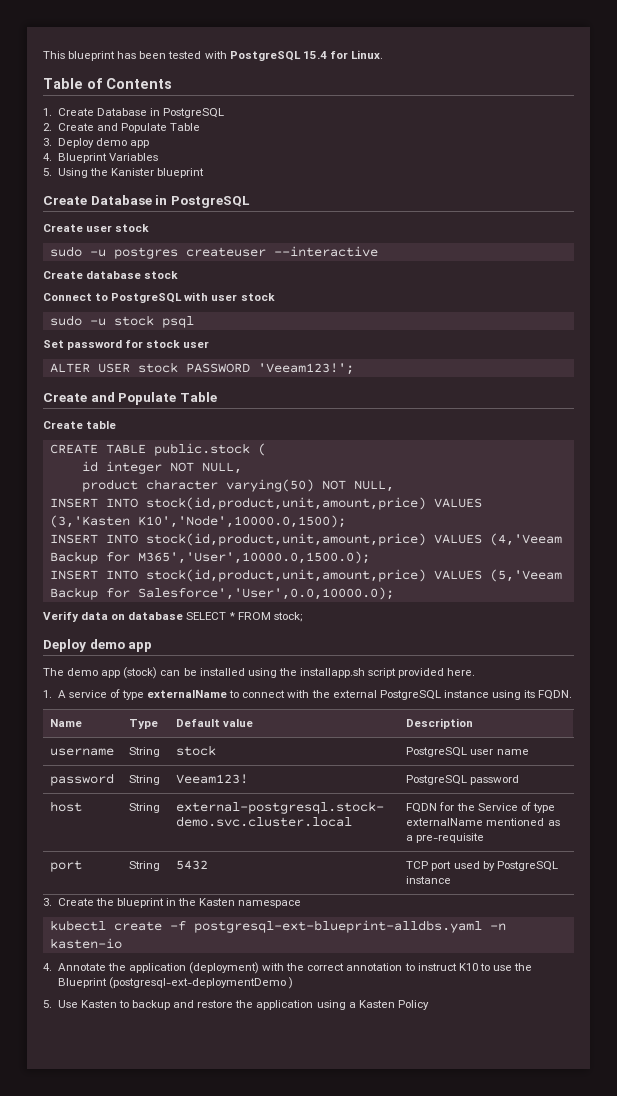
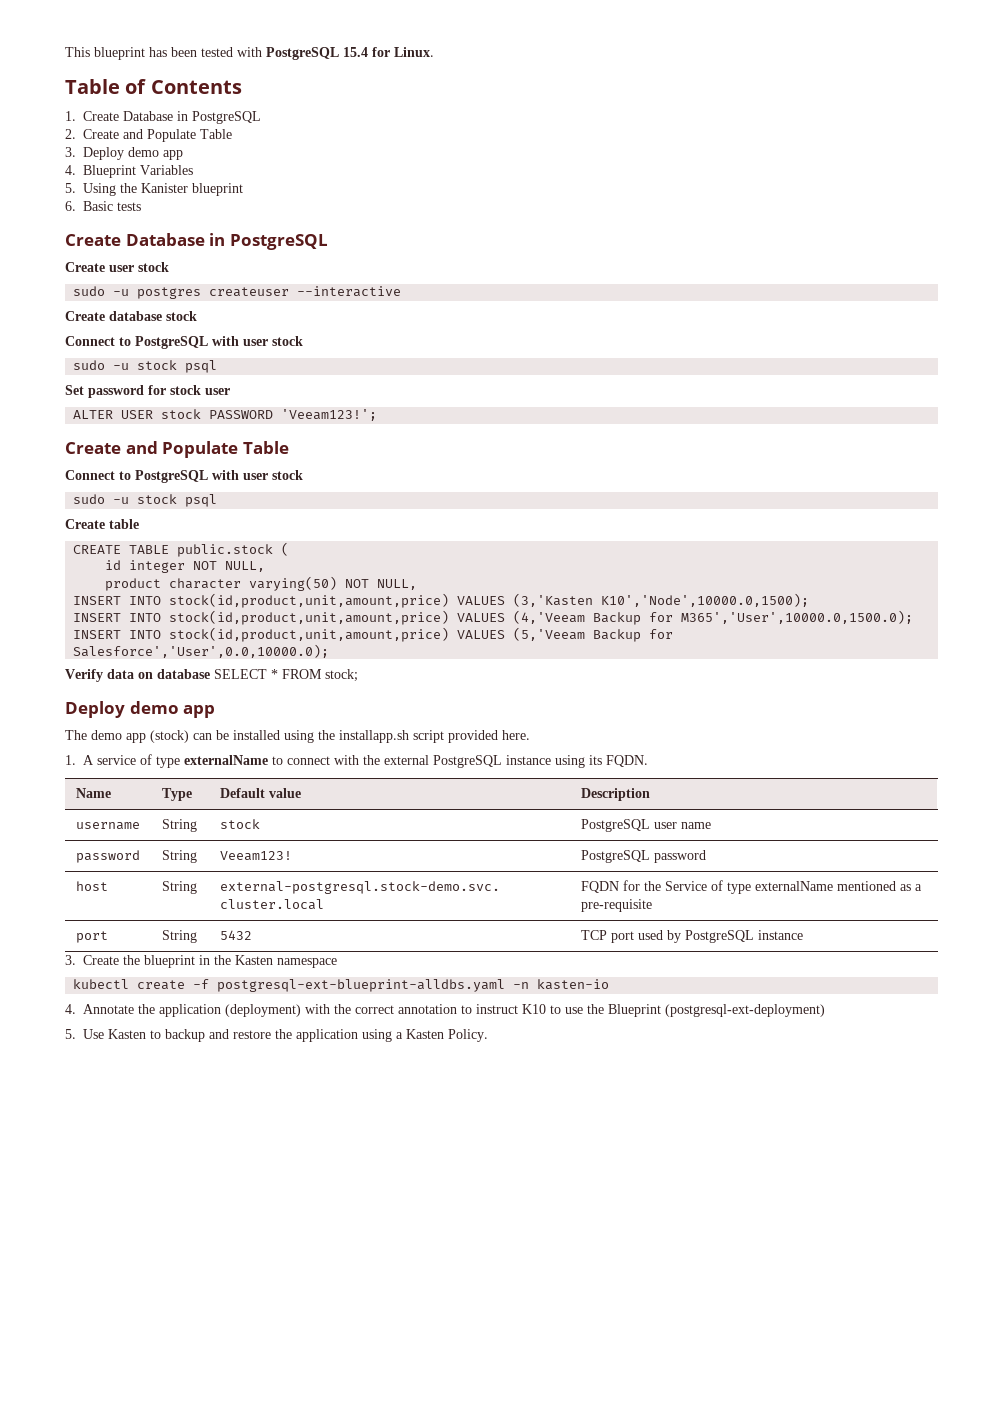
+ 6. Basic tests
  ALTER USER stock PASSWORD 'Veeam123!';
  Create and Populate Table
+ Connect to PostgreSQL with user stock
+ sudo -u stock psql
- 4. Annotate the application (deployment) with the correct annotation to instruct K10 to use the Blueprint (postgresql-ext-deploymentDemo )
+ 4. Annotate the application (deployment) with the correct annotation to instruct K10 to use the Blueprint (postgresql-ext-deployment)
- 5. Use Kasten to backup and restore the application using a Kasten Policy
+ 5. Use Kasten to backup and restore the application using a Kasten Policy.

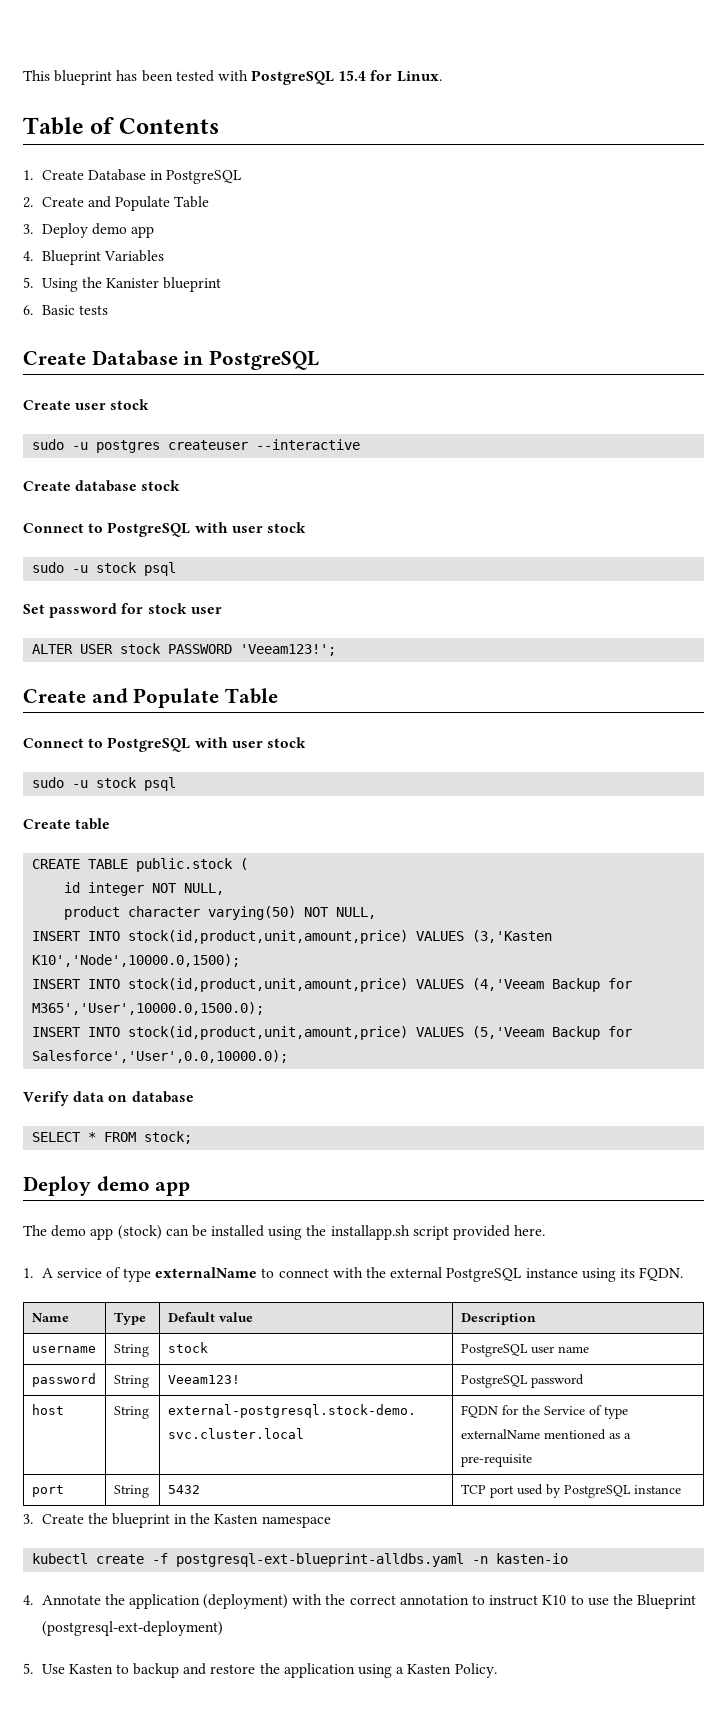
- Verify data on database SELECT * FROM stock;
+ Verify data on database
+ SELECT * FROM stock;

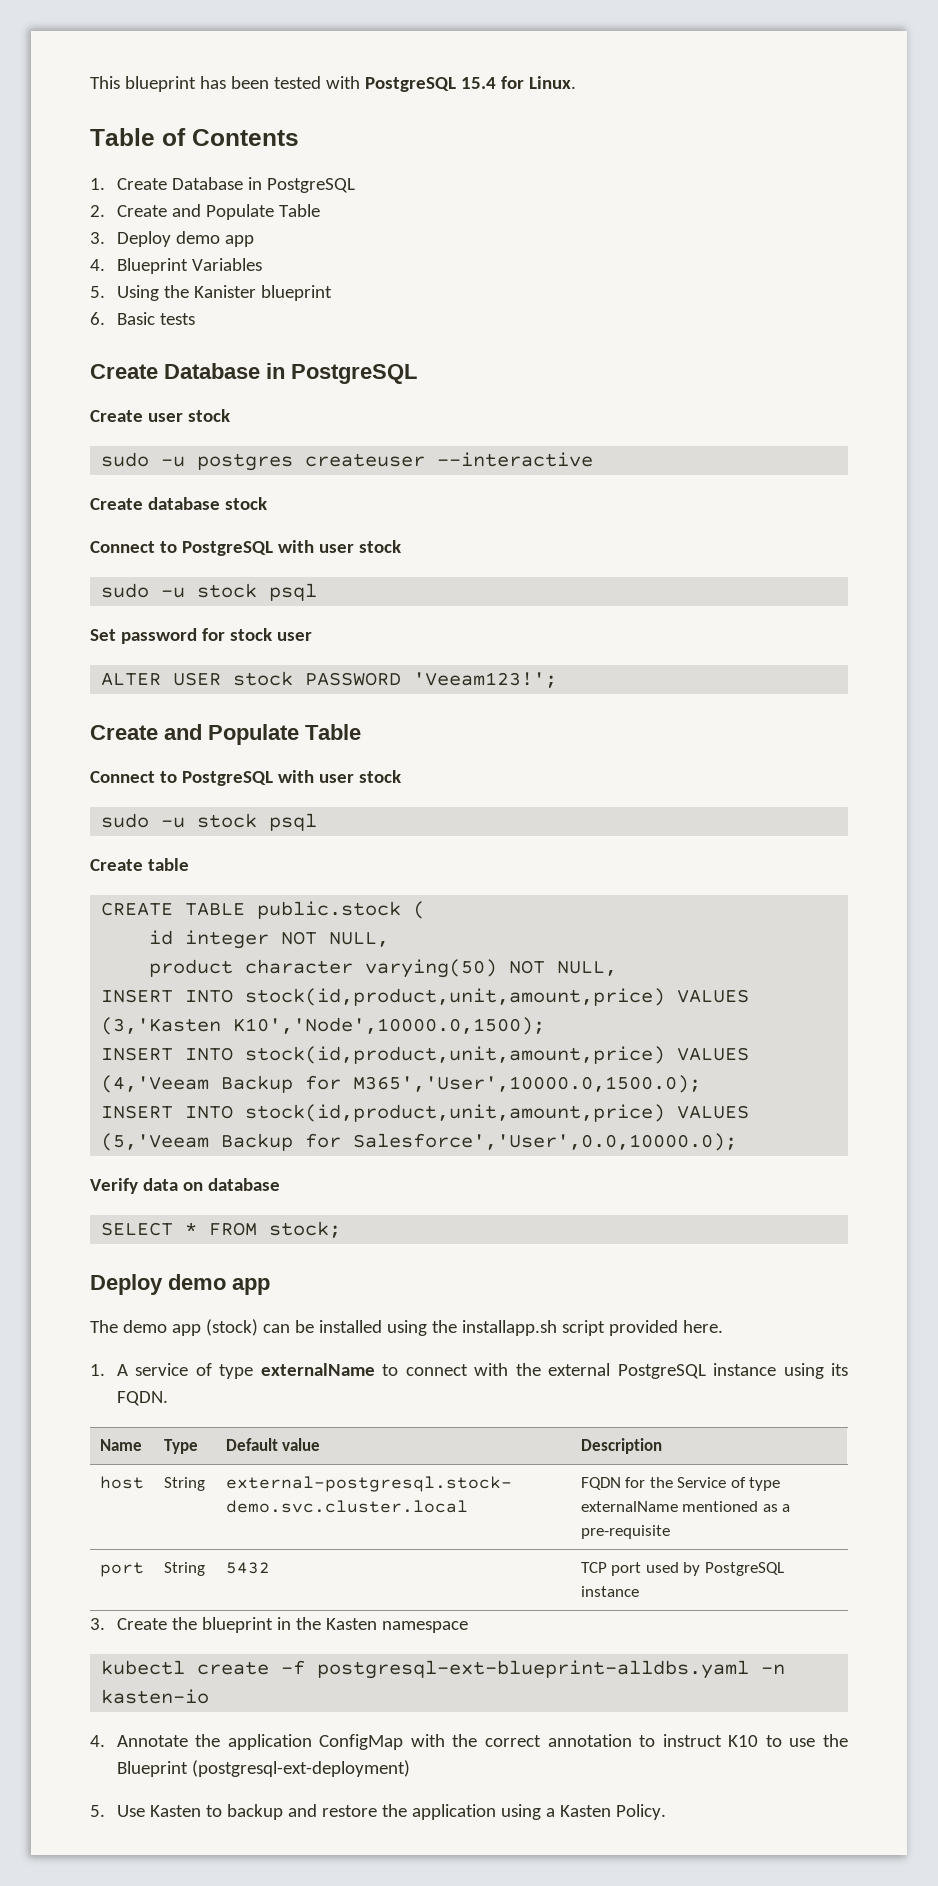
- username | String | stock | PostgreSQL user name
- password | String | Veeam123! | PostgreSQL password
- 4. Annotate the application (deployment) with the correct annotation to instruct K10 to use the Blueprint (postgresql-ext-deployment)
+ 4. Annotate the application ConfigMap with the correct annotation to instruct K10 to use the Blueprint (postgresql-ext-deployment)

